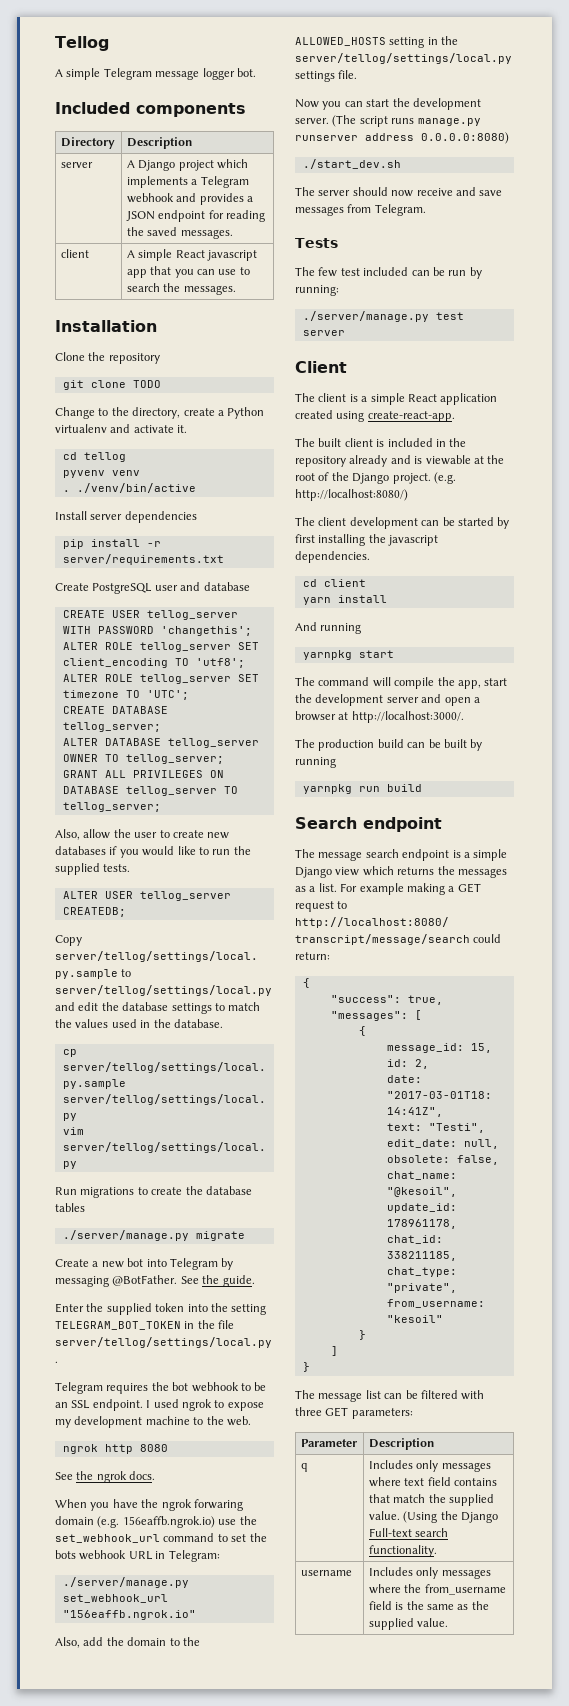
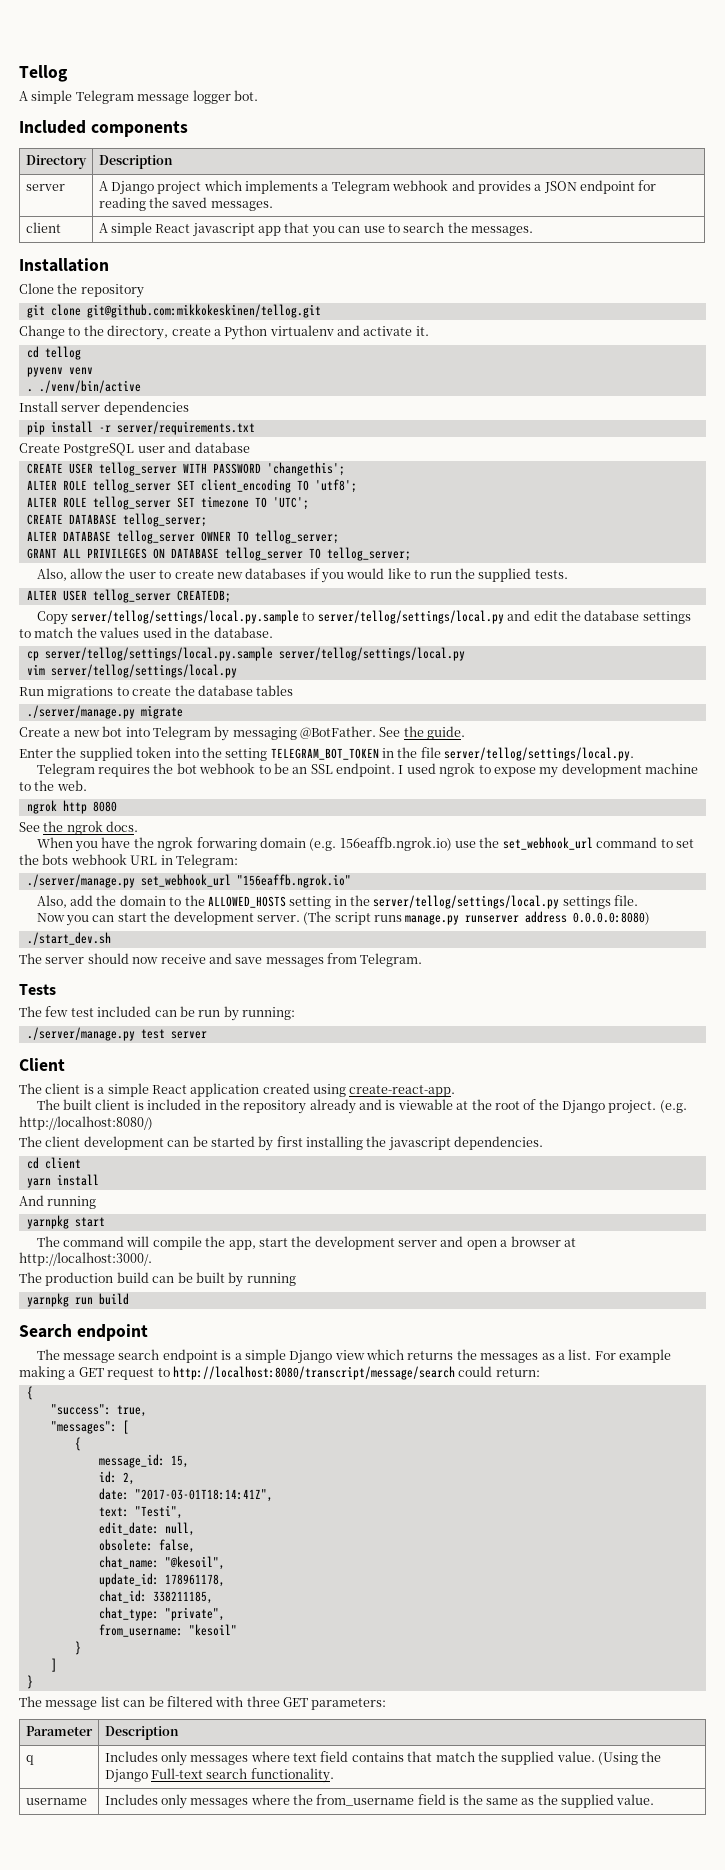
- git clone TODO
+ git clone git@github.com:mikkokeskinen/tellog.git

